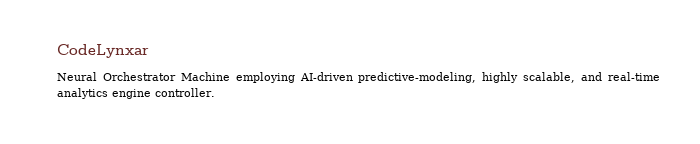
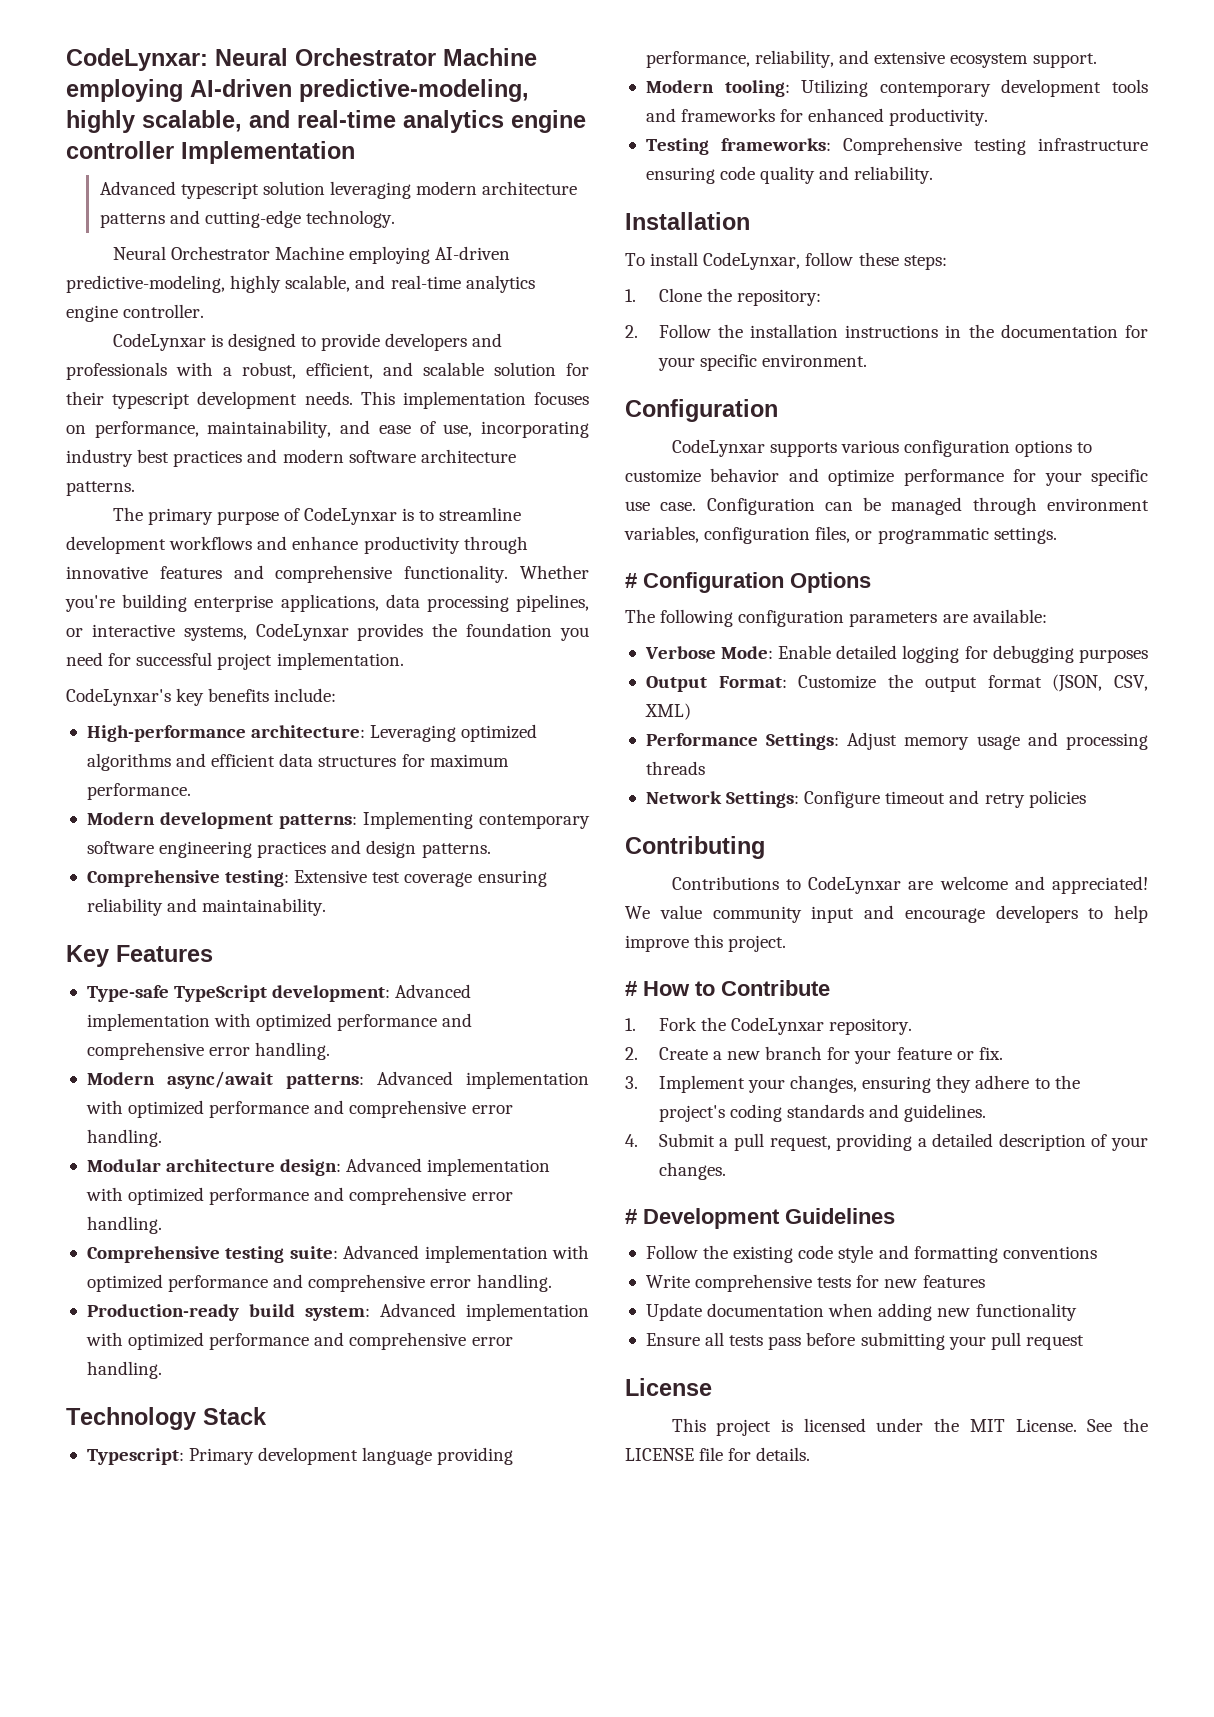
- CodeLynxar
+ CodeLynxar: Neural Orchestrator Machine employing AI-driven predictive-modeling, highly scalable, and real-time analytics engine controller Implementation
+ Advanced typescript solution leveraging modern architecture patterns and cutting-edge technology.
+ CodeLynxar is designed to provide developers and professionals with a robust, efficient, and scalable solution for their typescript development needs. This implementation focuses on performance, maintainability, and ease of use, incorporating industry best practices and modern software architecture patterns.
+ The primary purpose of CodeLynxar is to streamline development workflows and enhance productivity through innovative features and comprehensive functionality. Whether you're building enterprise applications, data processing pipelines, or interactive systems, CodeLynxar provides the foundation you need for successful project implementation.
+ CodeLynxar's key benefits include:
+ High-performance architecture: Leveraging optimized algorithms and efficient data structures for maximum performance.
+ Modern development patterns: Implementing contemporary software engineering practices and design patterns.
+ Comprehensive testing: Extensive test coverage ensuring reliability and maintainability.
+ Key Features
+ Type-safe TypeScript development: Advanced implementation with optimized performance and comprehensive error handling.
+ Modern async/await patterns: Advanced implementation with optimized performance and comprehensive error handling.
+ Modular architecture design: Advanced implementation with optimized performance and comprehensive error handling.
+ Comprehensive testing suite: Advanced implementation with optimized performance and comprehensive error handling.
+ Production-ready build system: Advanced implementation with optimized performance and comprehensive error handling.
+ Technology Stack
+ Typescript: Primary development language providing performance, reliability, and extensive ecosystem support.
+ Modern tooling: Utilizing contemporary development tools and frameworks for enhanced productivity.
+ Testing frameworks: Comprehensive testing infrastructure ensuring code quality and reliability.
+ Installation
+ To install CodeLynxar, follow these steps:
+ 1. Clone the repository:
+ 2. Follow the installation instructions in the documentation for your specific environment.
+ Configuration
+ CodeLynxar supports various configuration options to customize behavior and optimize performance for your specific use case. Configuration can be managed through environment variables, configuration files, or programmatic settings.
+ # Configuration Options
+ The following configuration parameters are available:
+ Verbose Mode: Enable detailed logging for debugging purposes
+ Output Format: Customize the output format (JSON, CSV, XML)
+ Performance Settings: Adjust memory usage and processing threads
+ Network Settings: Configure timeout and retry policies
+ Contributing
+ Contributions to CodeLynxar are welcome and appreciated! We value community input and encourage developers to help improve this project.
+ # How to Contribute
+ 1. Fork the CodeLynxar repository.
+ 2. Create a new branch for your feature or fix.
+ 3. Implement your changes, ensuring they adhere to the project's coding standards and guidelines.
+ 4. Submit a pull request, providing a detailed description of your changes.
+ # Development Guidelines
+ Follow the existing code style and formatting conventions
+ Write comprehensive tests for new features
+ Update documentation when adding new functionality
+ Ensure all tests pass before submitting your pull request
+ License
+ This project is licensed under the MIT License. See the LICENSE file for details.

